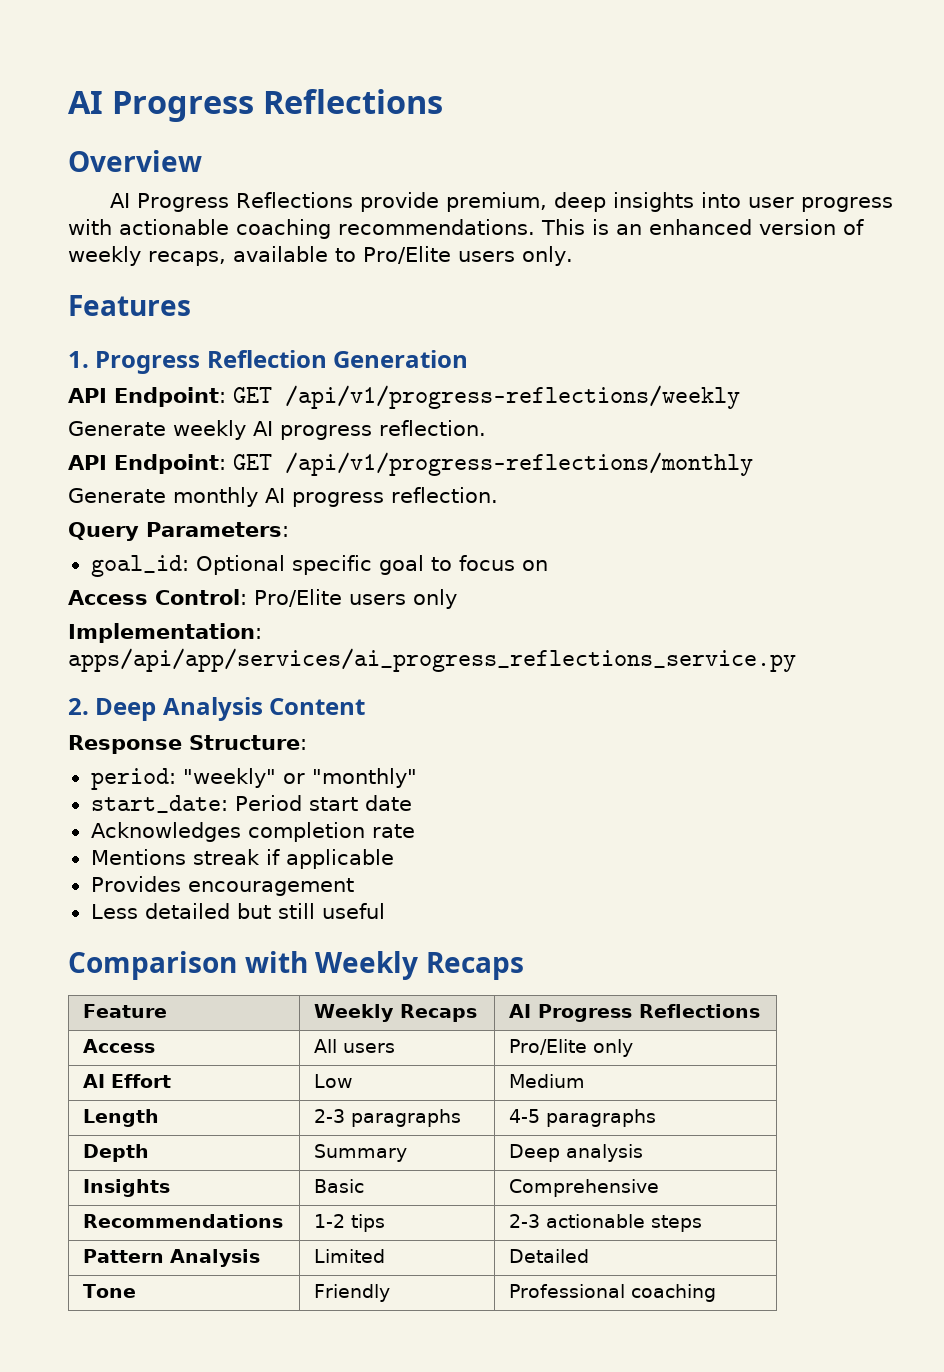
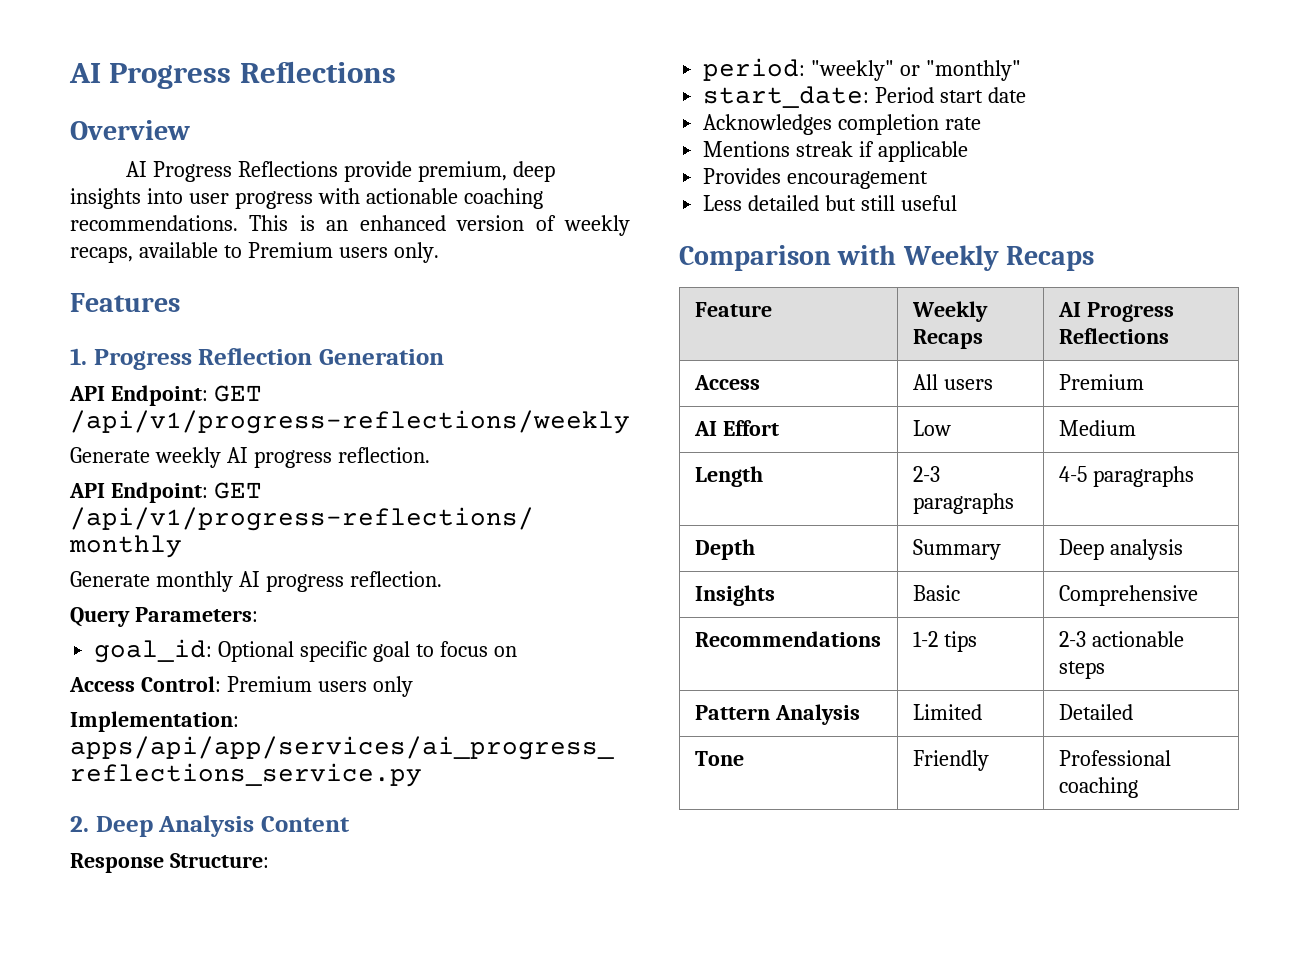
- This is an enhanced version of weekly recaps, available to Pro/Elite users only.
+ This is an enhanced version of weekly recaps, available to Premium users only.
- Access Control: Pro/Elite users only
+ Access Control: Premium users only
- Access | All users | Pro/Elite only
+ Access | All users | Premium

